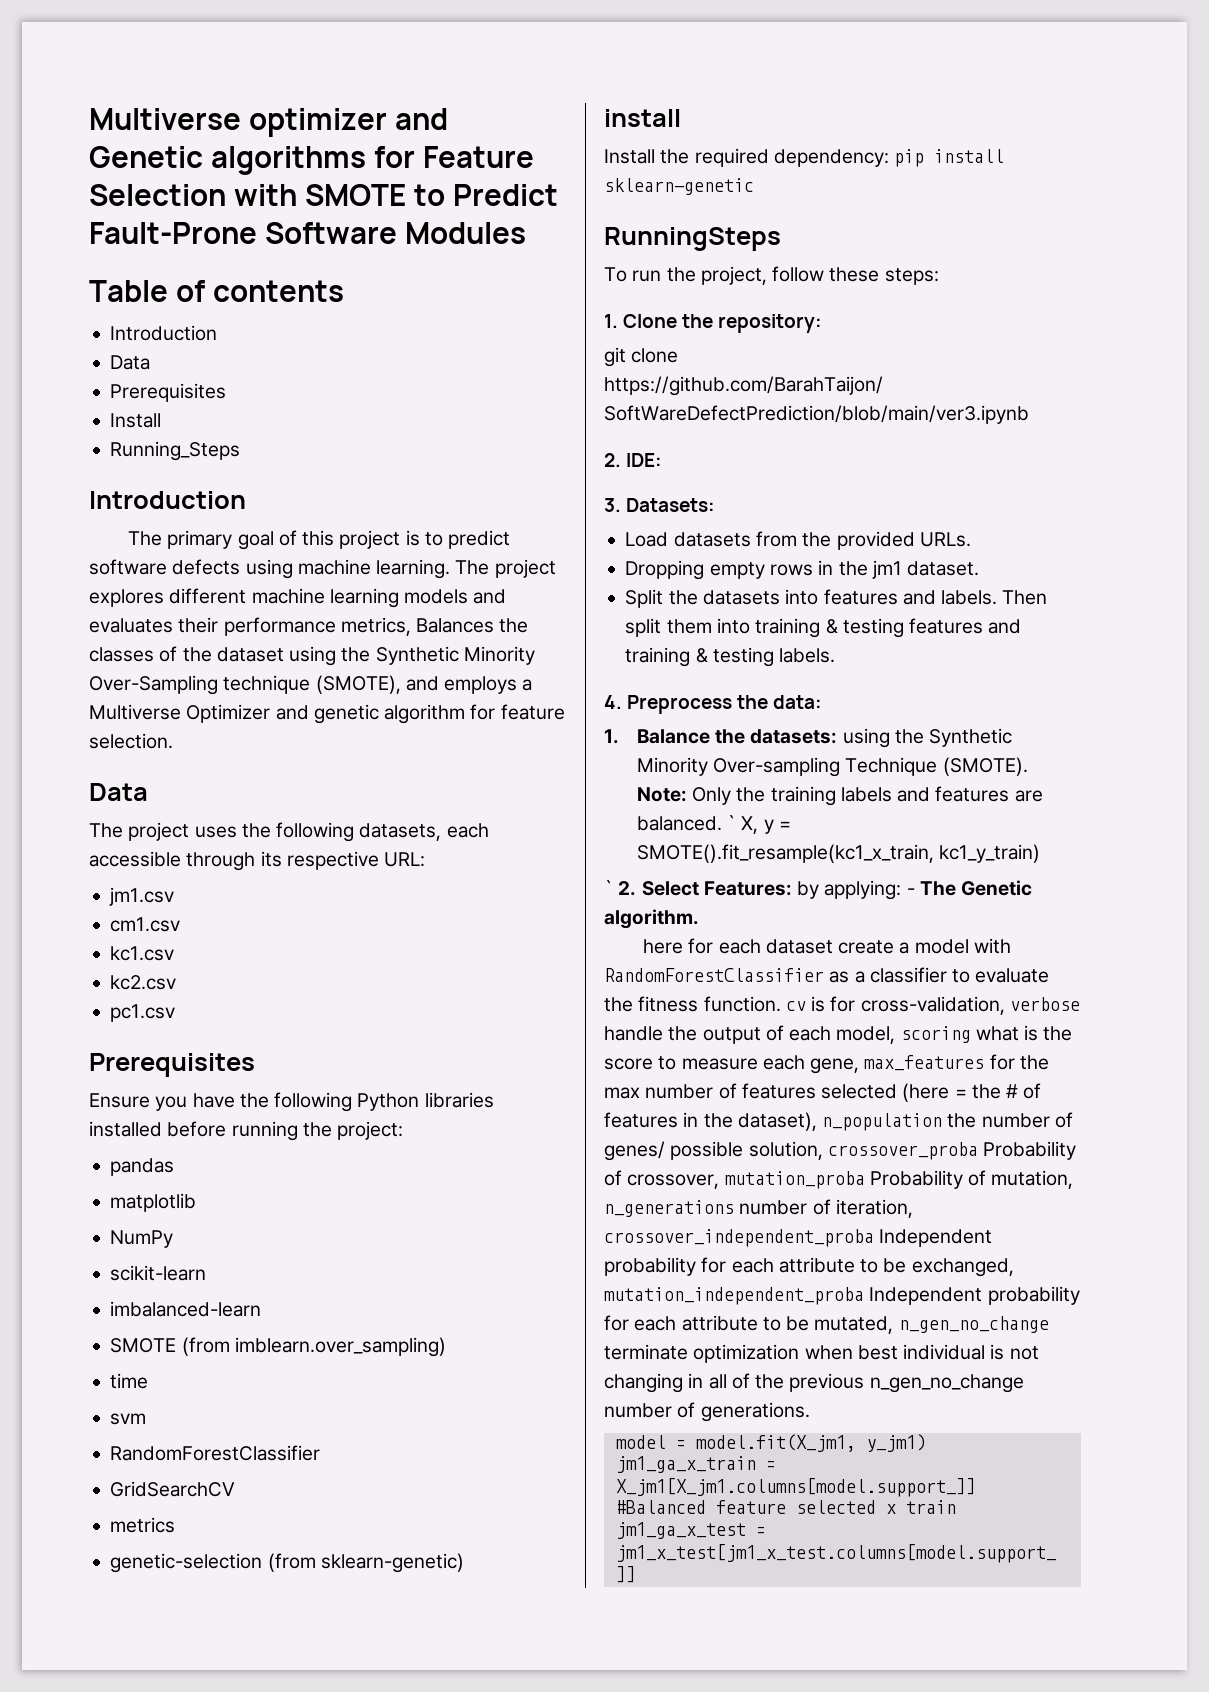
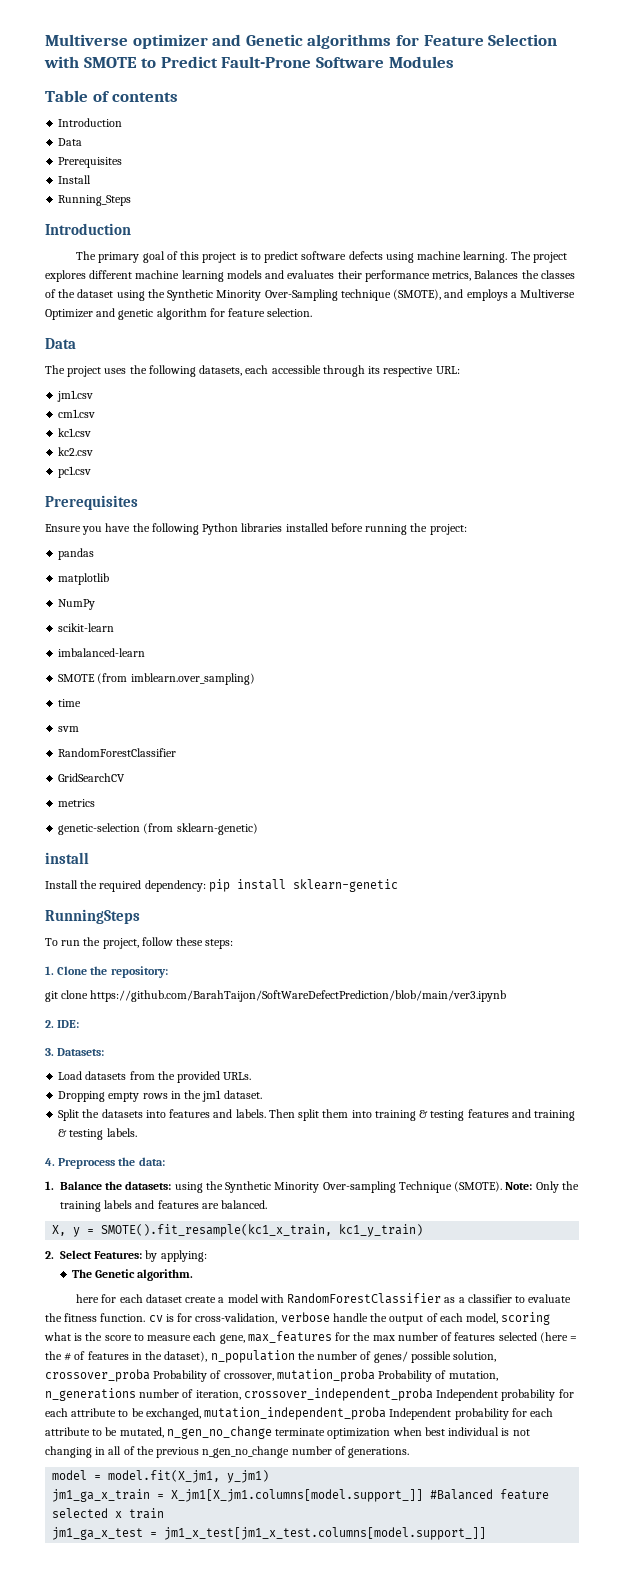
- Note: Only the training labels and features are balanced. ` X, y = SMOTE().fit_resample(kc1_x_train, kc1_y_train)
+ Note: Only the training labels and features are balanced.
+ X, y = SMOTE().fit_resample(kc1_x_train, kc1_y_train)
- ` 2. Select Features: by applying: - The Genetic algorithm.
+ 2. Select Features: by applying:
+ The Genetic algorithm.

